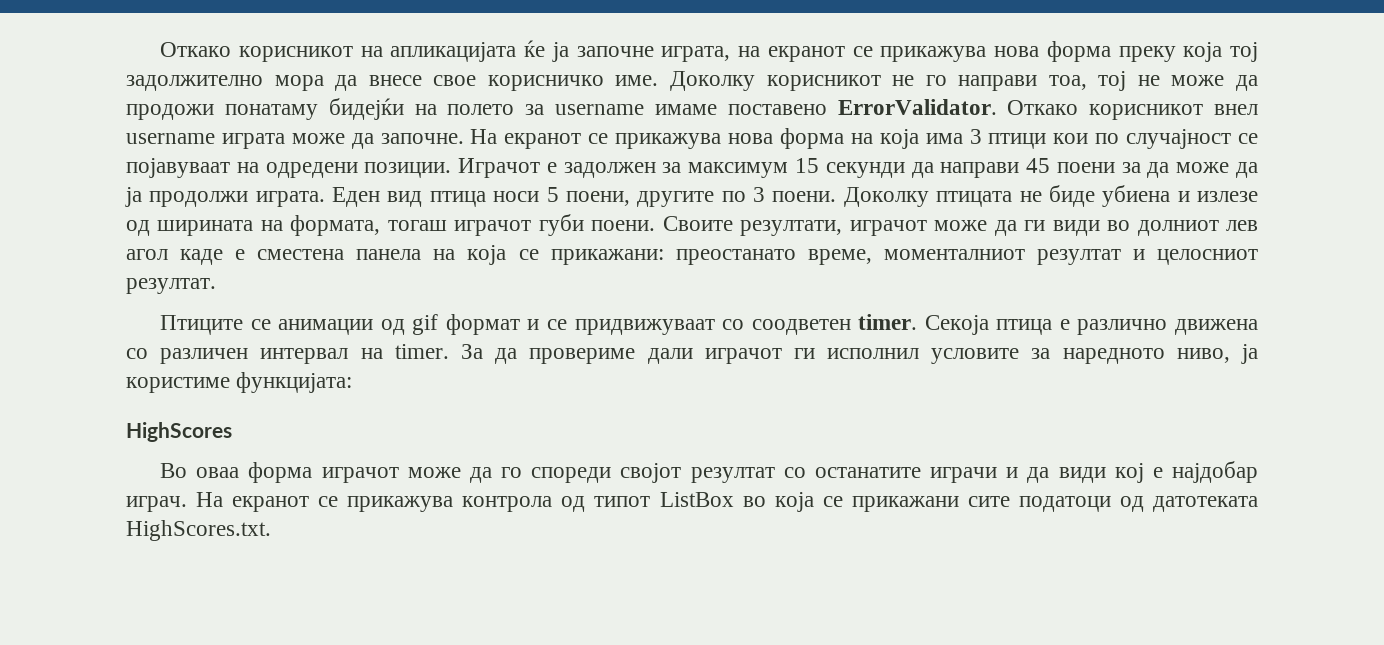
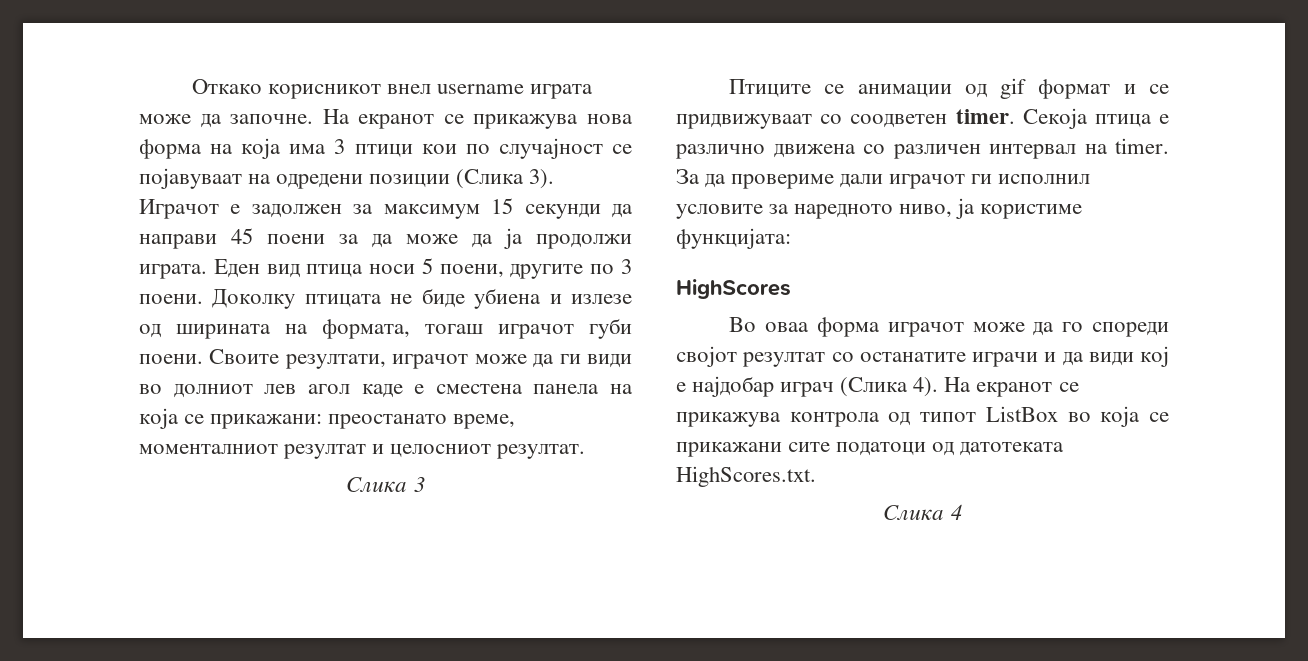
- Откако корисникот на апликацијата ќе ја започне играта, на екранот се прикажува нова форма преку која тој задолжително мора да внесе свое корисничко име. Доколку корисникот не го направи тоа, тој не може да продожи понатаму бидејќи на полето за username имаме поставено ErrorValidator. Откако корисникот внел username играта може да започне.
+ Откако корисникот внел username играта може да започне.
- На екранот се прикажува нова форма на која има 3 птици кои по случајност се појавуваат на одредени позиции.
+ На екранот се прикажува нова форма на која има 3 птици кои по случајност се појавуваат на одредени позиции (Слика 3).
+ Слика 3
- Во оваа форма играчот може да го спореди својот резултат со останатите играчи и да види кој е најдобар играч.
+ Во оваа форма играчот може да го спореди својот резултат со останатите играчи и да види кој е најдобар играч (Слика 4).
+ Слика 4

